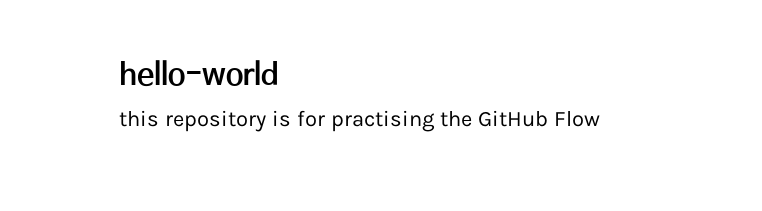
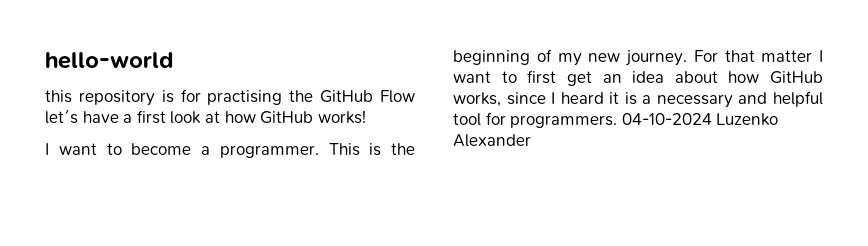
- this repository is for practising the GitHub Flow
+ this repository is for practising the GitHub Flow let´s have a first look at how GitHub works!
+ I want to become a programmer. This is the beginning of my new journey. For that matter I want to first get an idea about how GitHub works, since I heard it is a necessary and helpful tool for programmers. 04-10-2024 Luzenko Alexander

